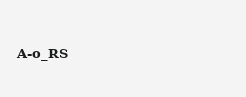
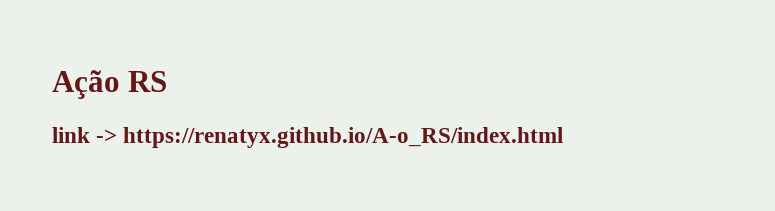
- A-o_RS
+ Ação RS
+ link -> https://renatyx.github.io/A-o_RS/index.html

